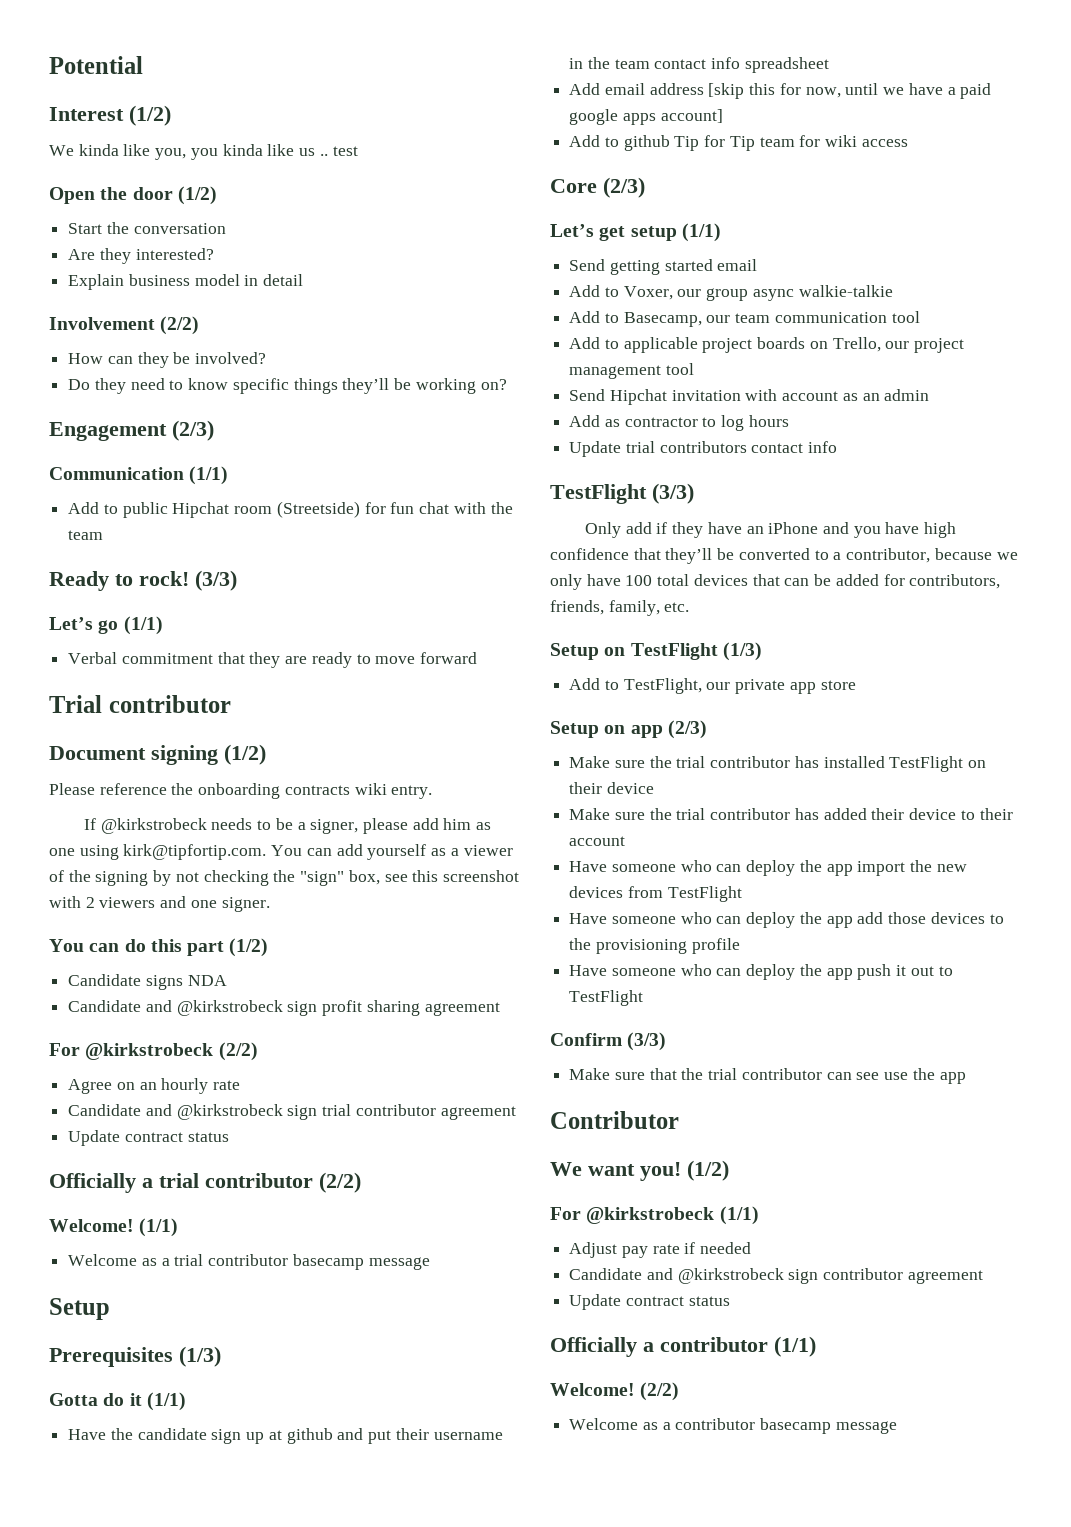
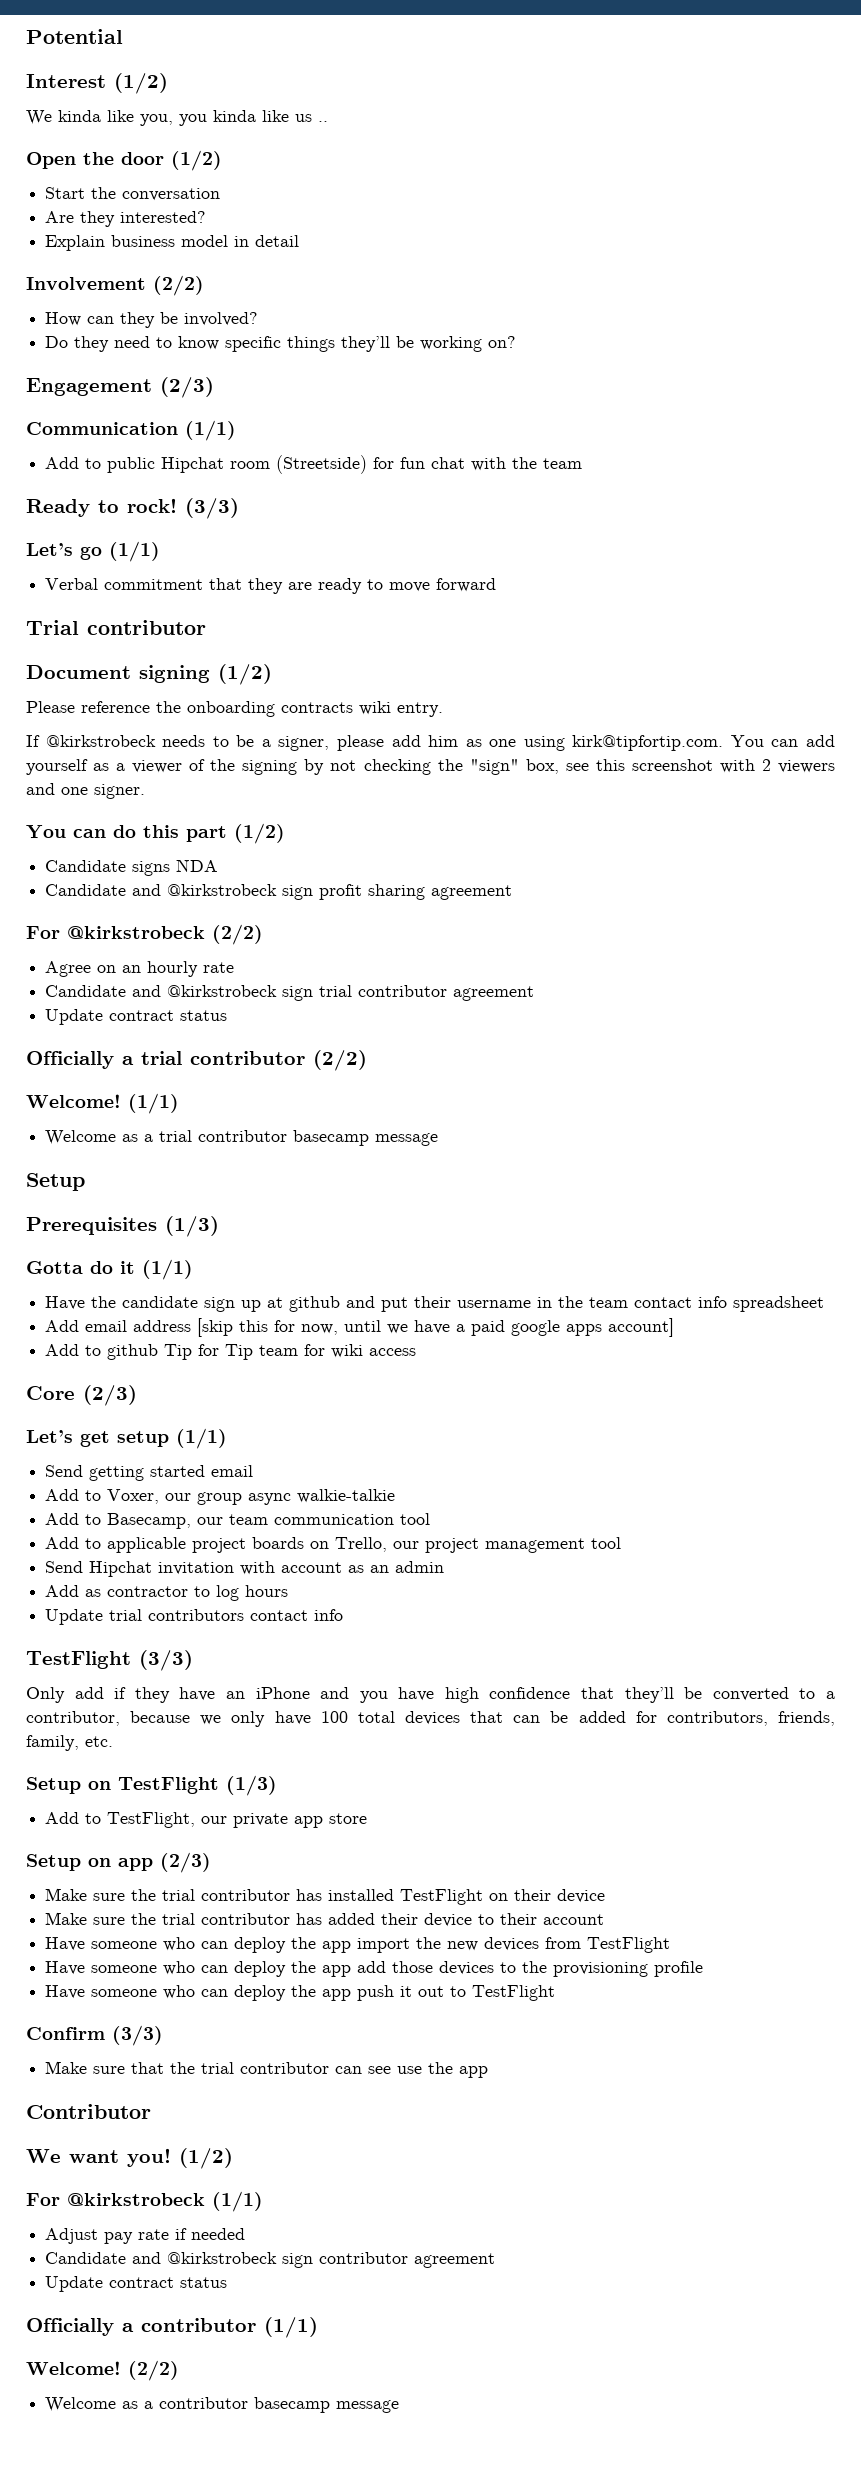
- We kinda like you, you kinda like us .. test
+ We kinda like you, you kinda like us ..

